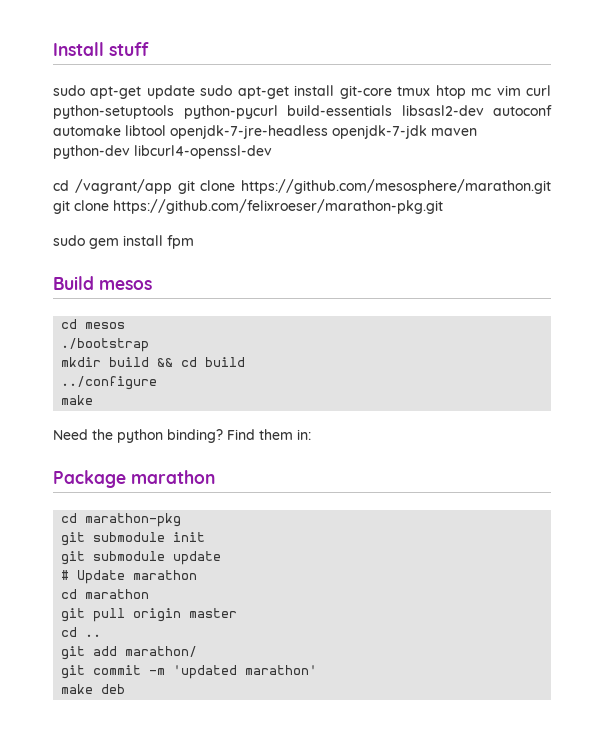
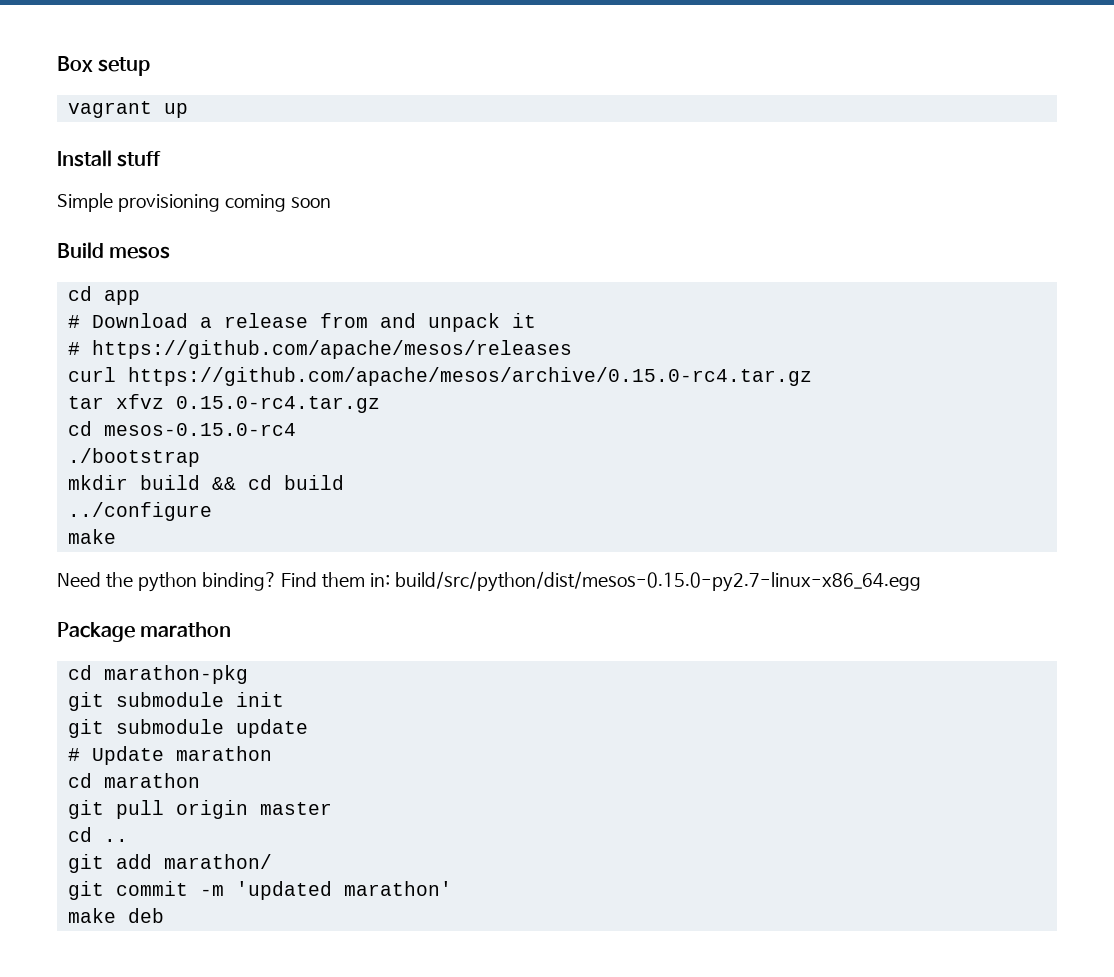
+ Box setup
+ vagrant up
  Install stuff
- sudo apt-get update sudo apt-get install git-core tmux htop mc vim curl python-setuptools python-pycurl build-essentials libsasl2-dev autoconf automake libtool openjdk-7-jre-headless openjdk-7-jdk maven python-dev libcurl4-openssl-dev
- cd /vagrant/app git clone https://github.com/mesosphere/marathon.git git clone https://github.com/felixroeser/marathon-pkg.git
- sudo gem install fpm
+ Simple provisioning coming soon
  Build mesos
- cd mesos
+ cd app
+ # Download a release from and unpack it
+ # https://github.com/apache/mesos/releases
+ curl https://github.com/apache/mesos/archive/0.15.0-rc4.tar.gz
+ tar xfvz 0.15.0-rc4.tar.gz
+ cd mesos-0.15.0-rc4
- Find them in:
+ Find them in: build/src/python/dist/mesos-0.15.0-py2.7-linux-x86_64.egg

